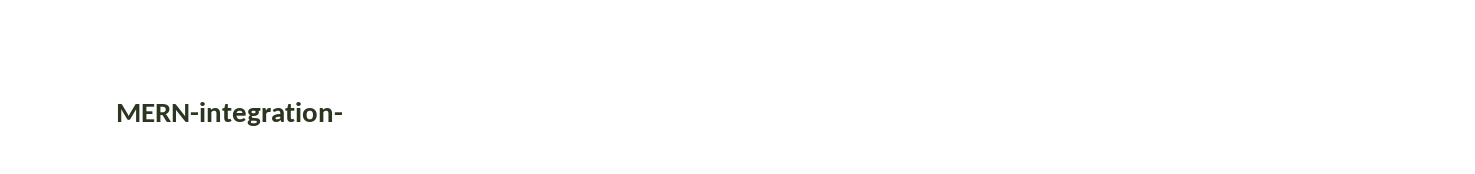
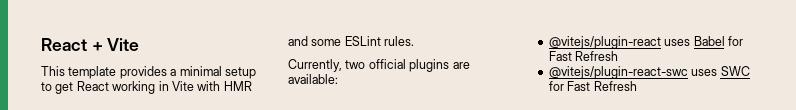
- MERN-integration-
+ React + Vite
+ This template provides a minimal setup to get React working in Vite with HMR and some ESLint rules.
+ Currently, two official plugins are available:
+ @vitejs/plugin-react uses Babel for Fast Refresh
+ @vitejs/plugin-react-swc uses SWC for Fast Refresh

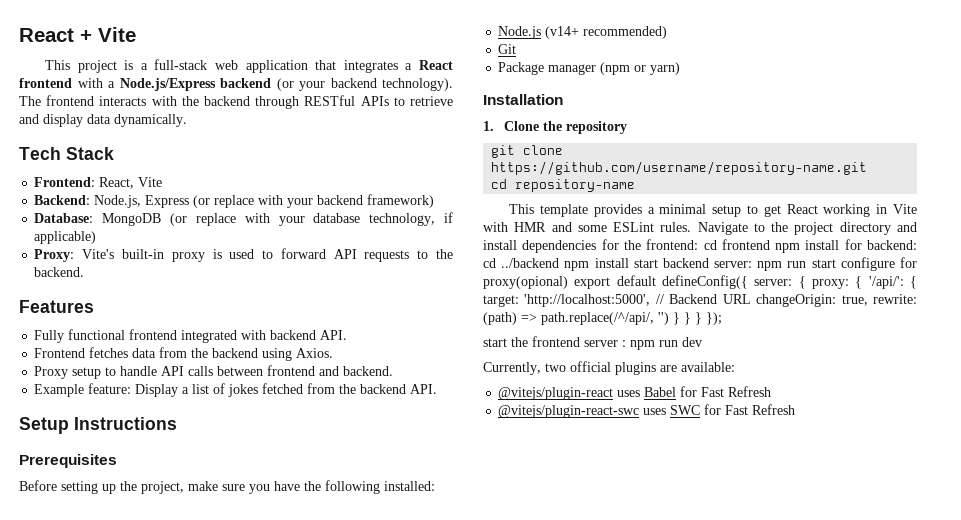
+ This project is a full-stack web application that integrates a React frontend with a Node.js/Express backend (or your backend technology). The frontend interacts with the backend through RESTful APIs to retrieve and display data dynamically.
+ Tech Stack
+ Frontend: React, Vite
+ Backend: Node.js, Express (or replace with your backend framework)
+ Database: MongoDB (or replace with your database technology, if applicable)
+ Proxy: Vite's built-in proxy is used to forward API requests to the backend.
+ Features
+ Fully functional frontend integrated with backend API.
+ Frontend fetches data from the backend using Axios.
+ Proxy setup to handle API calls between frontend and backend.
+ Example feature: Display a list of jokes fetched from the backend API.
+ Setup Instructions
+ Prerequisites
+ Before setting up the project, make sure you have the following installed:
+ Node.js (v14+ recommended)
+ Git
+ Package manager (npm or yarn)
+ Installation
+ 1. Clone the repository
+ git clone https://github.com/username/repository-name.git
+ cd repository-name
+ Navigate to the project directory and install dependencies for the frontend: cd frontend npm install for backend: cd ../backend npm install start backend server: npm run start configure for proxy(opional) export default defineConfig({ server: { proxy: { '/api/': { target: 'http://localhost:5000', // Backend URL changeOrigin: true, rewrite: (path) => path.replace(/^/api/, '') } } } });
+ start the frontend server : npm run dev

